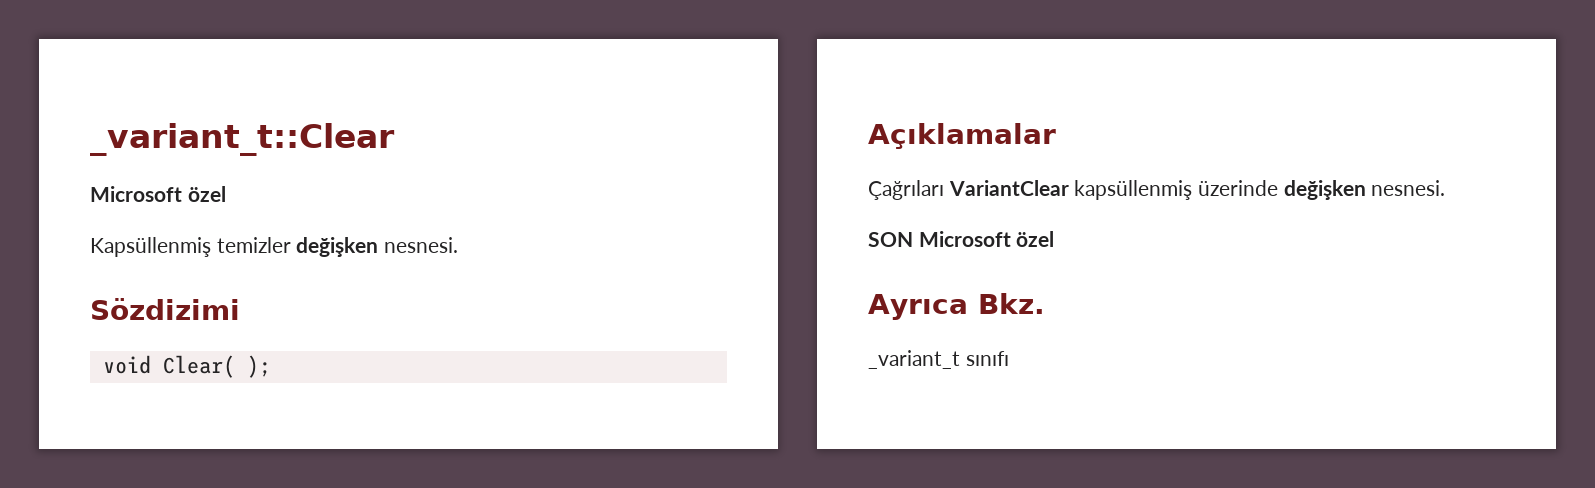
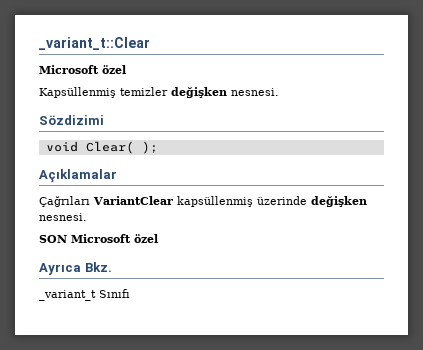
- _variant_t sınıfı
+ _variant_t Sınıfı

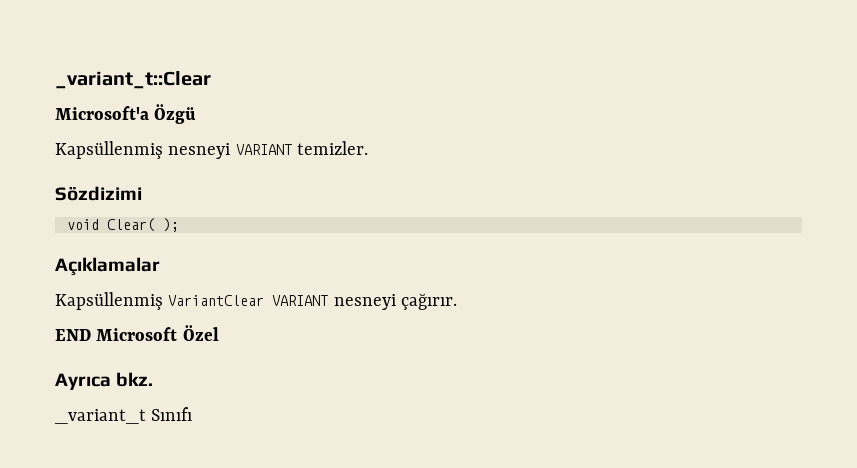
  _variant_t::Clear
- Microsoft özel
- Kapsüllenmiş temizler değişken nesnesi.
+ Microsoft'a Özgü
+ Kapsüllenmiş nesneyi VARIANT temizler.
- Çağrıları VariantClear kapsüllenmiş üzerinde değişken nesnesi.
- SON Microsoft özel
+ Kapsüllenmiş VariantClear VARIANT nesneyi çağırır.
+ END Microsoft Özel
- Ayrıca Bkz.
+ Ayrıca bkz.

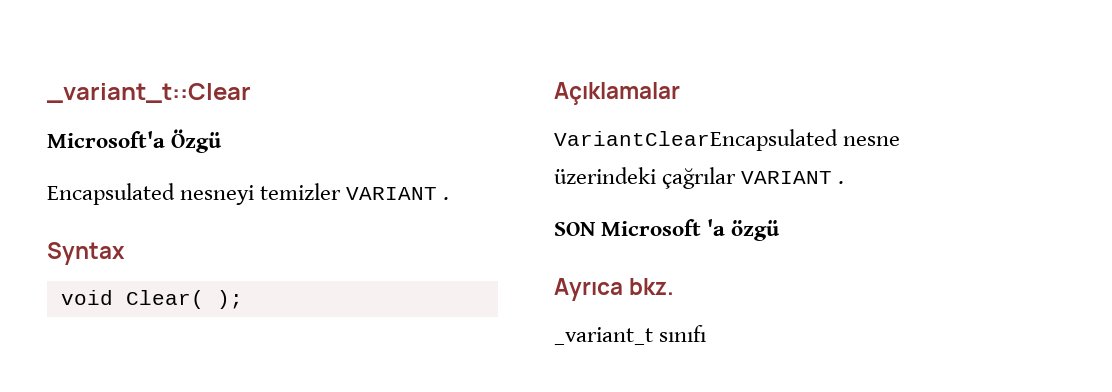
- Kapsüllenmiş nesneyi VARIANT temizler.
- Sözdizimi
+ Encapsulated nesneyi temizler VARIANT .
+ Syntax
  void Clear( );
  Açıklamalar
- Kapsüllenmiş VariantClear VARIANT nesneyi çağırır.
- END Microsoft Özel
+ VariantClearEncapsulated nesne üzerindeki çağrılar VARIANT .
+ SON Microsoft 'a özgü
- _variant_t Sınıfı
+ _variant_t sınıfı

